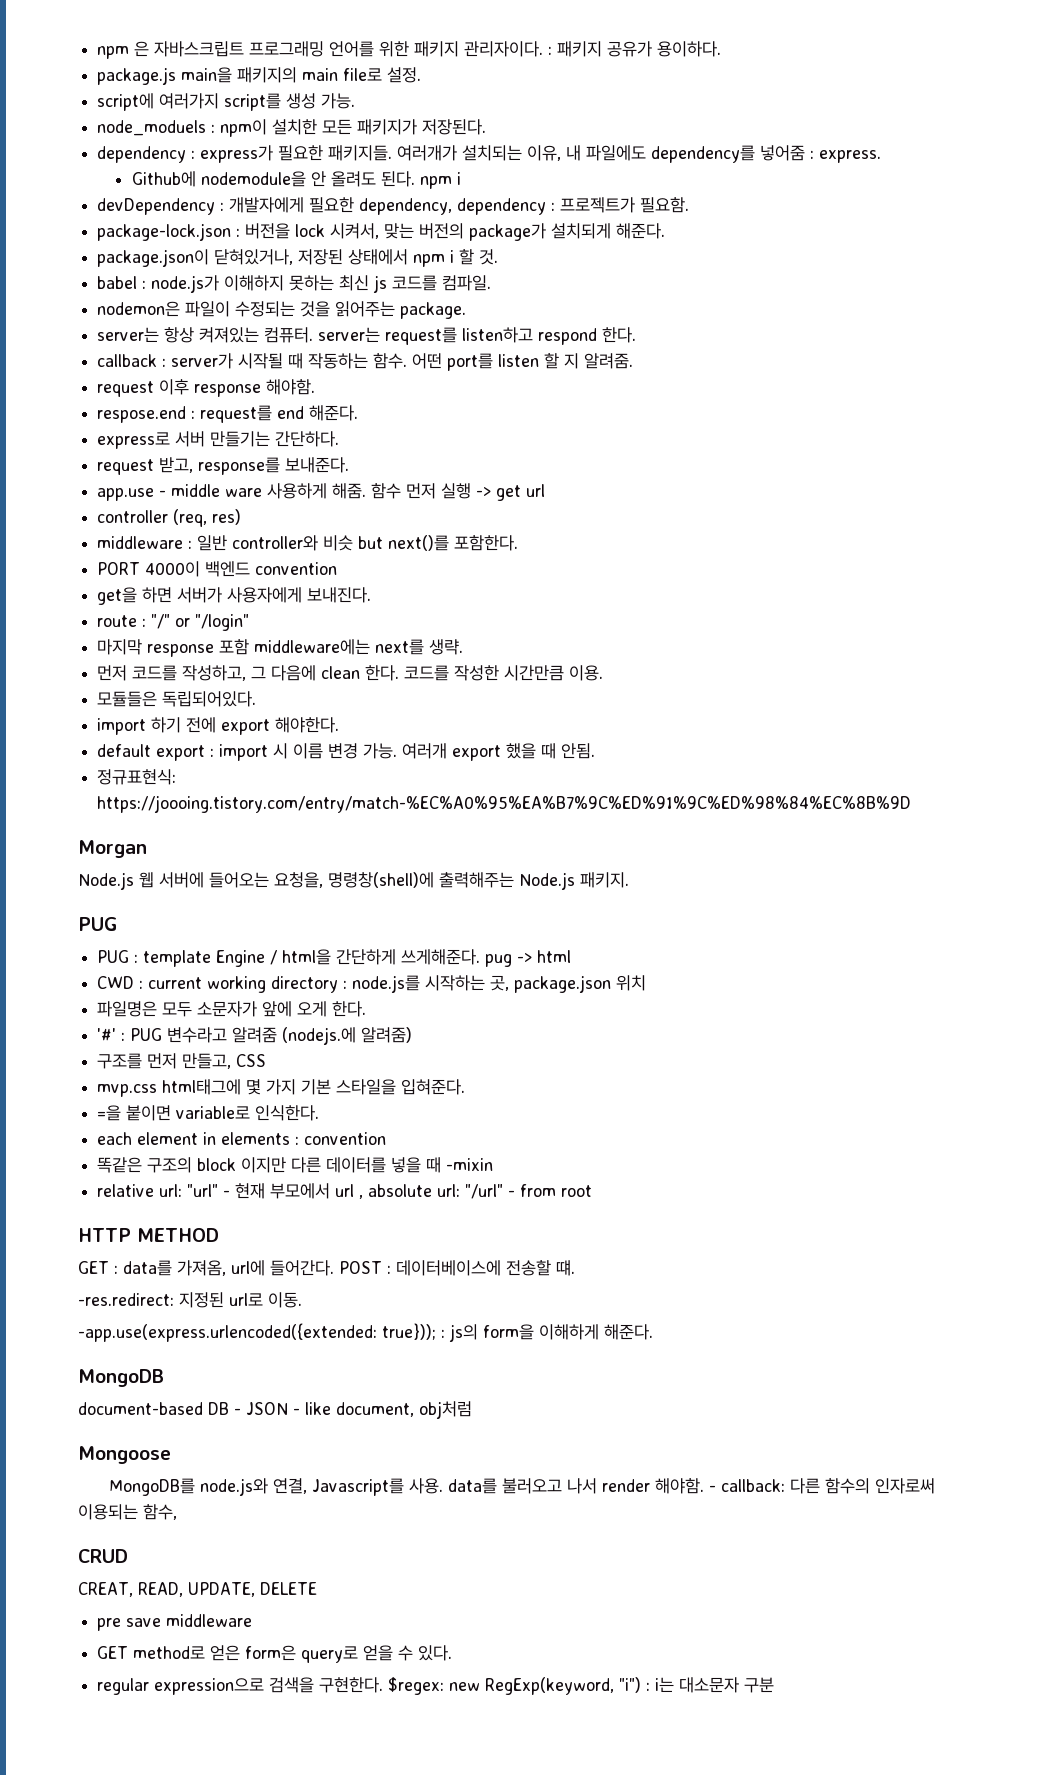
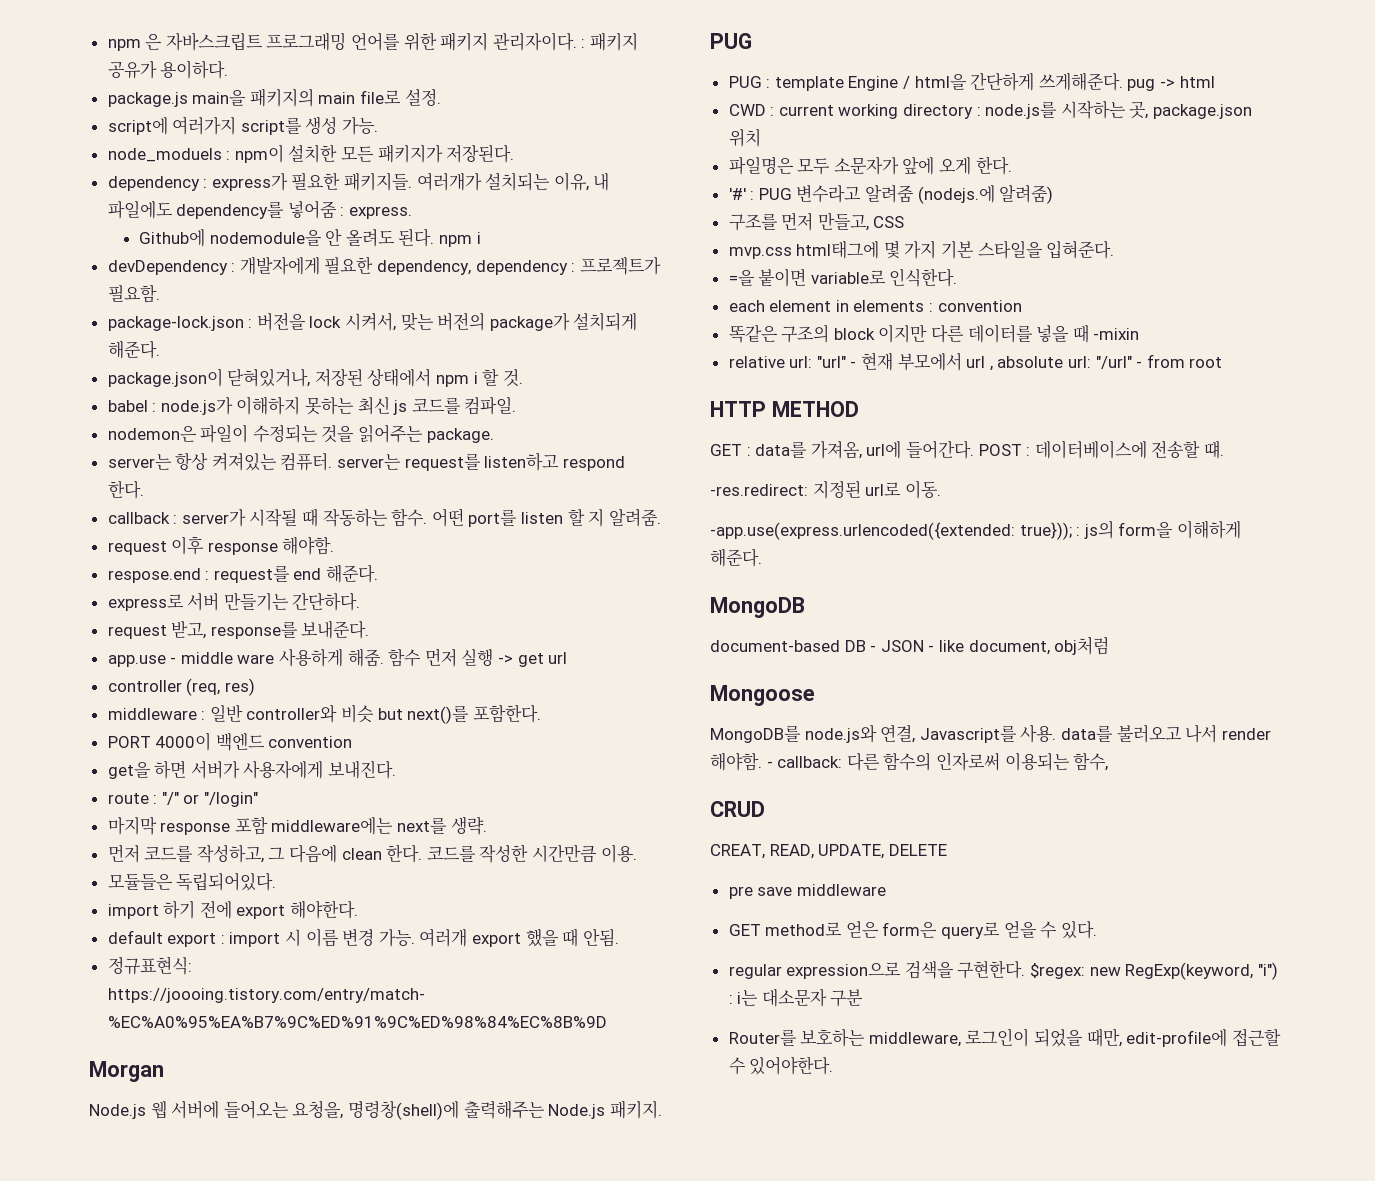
+ Router를 보호하는 middleware, 로그인이 되었을 때만, edit-profile에 접근할 수 있어야한다.

